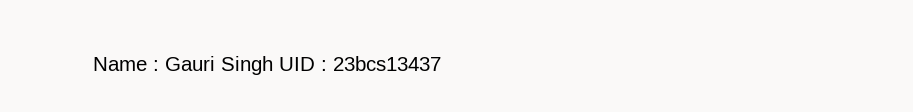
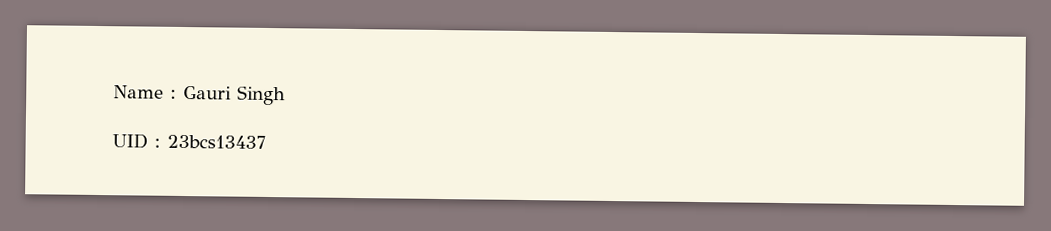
- Name : Gauri Singh UID : 23bcs13437
+ Name : Gauri Singh
+ UID : 23bcs13437

